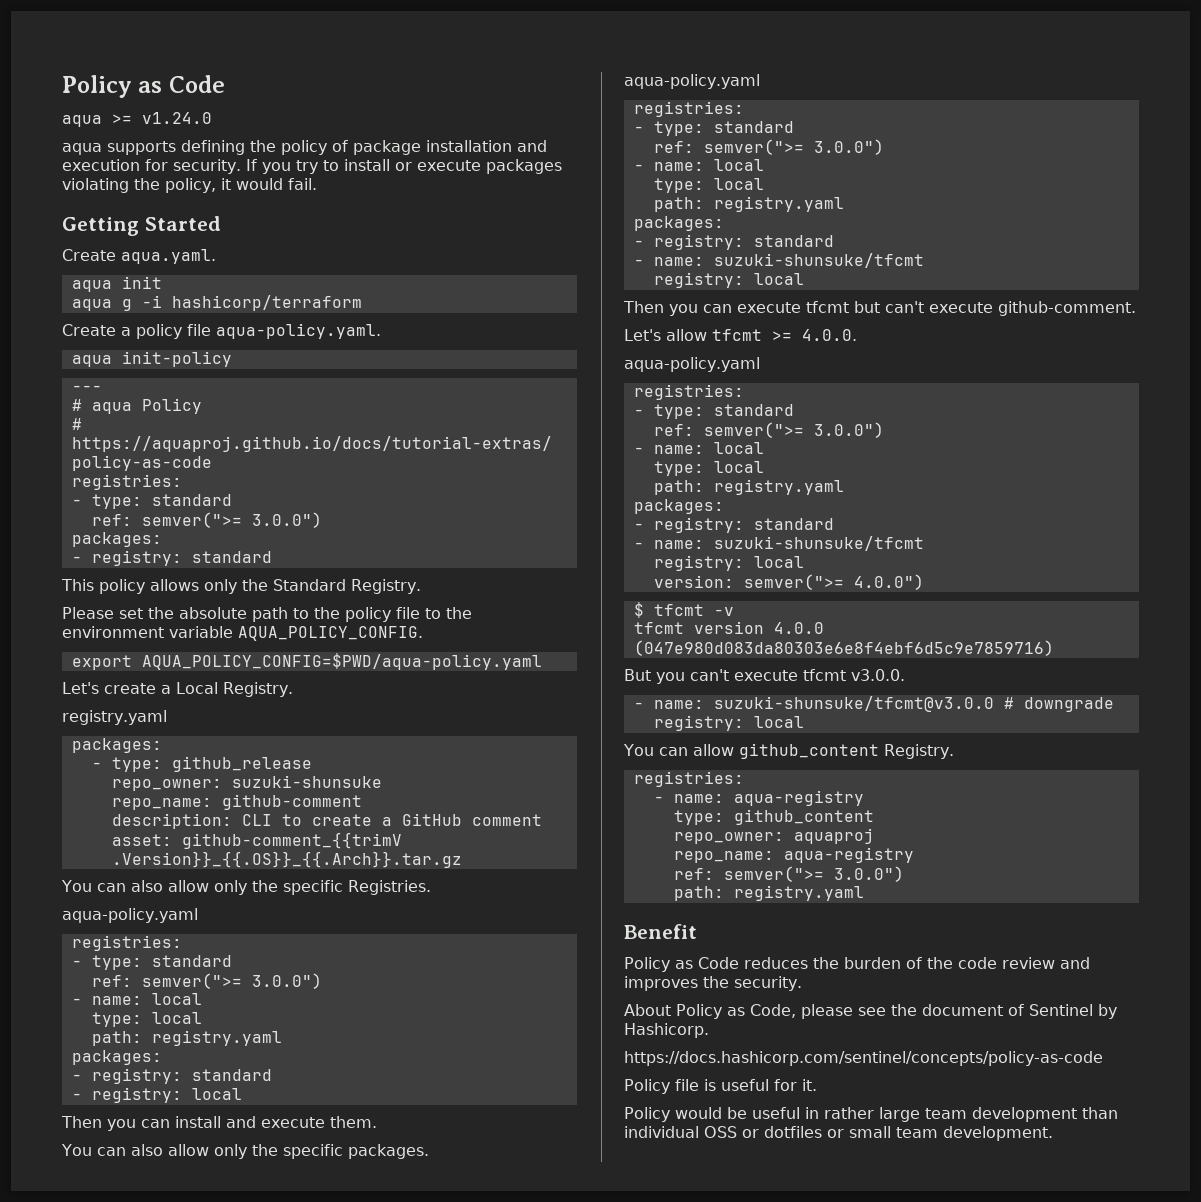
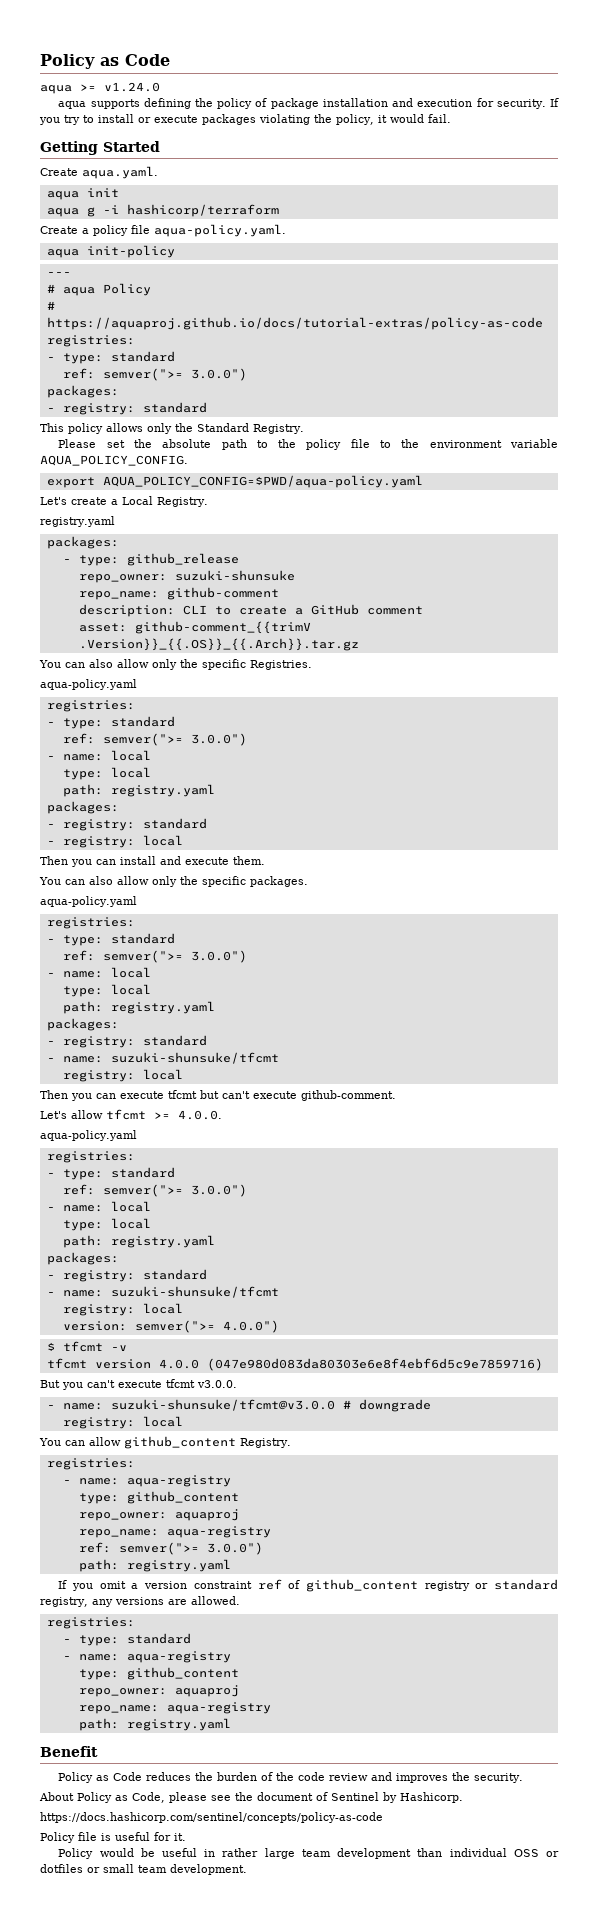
+ If you omit a version constraint ref of github_content registry or standard registry, any versions are allowed.
+ registries:
+ - type: standard
+ - name: aqua-registry
+ type: github_content
+ repo_owner: aquaproj
+ repo_name: aqua-registry
+ path: registry.yaml

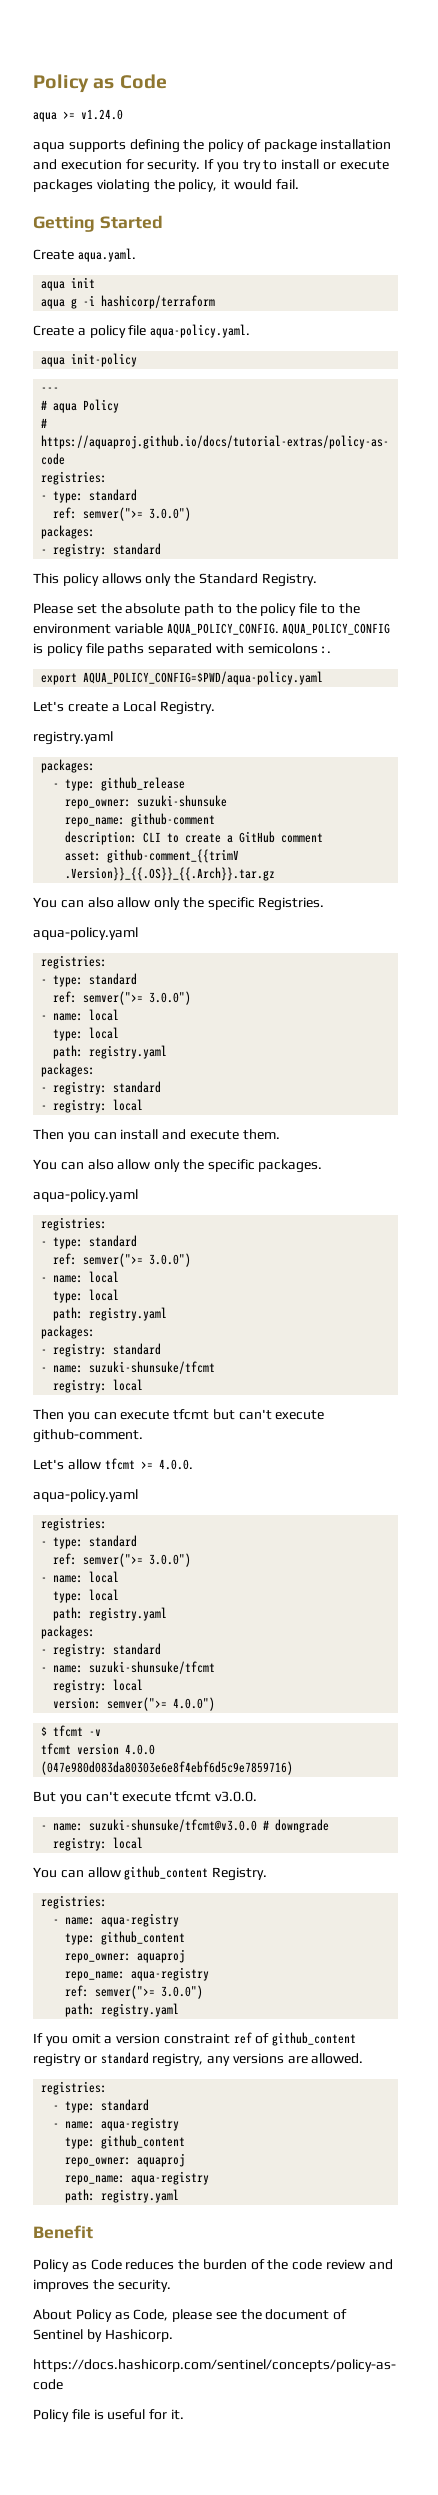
+ AQUA_POLICY_CONFIG is policy file paths separated with semicolons :.
- Policy would be useful in rather large team development than individual OSS or dotfiles or small team development.

